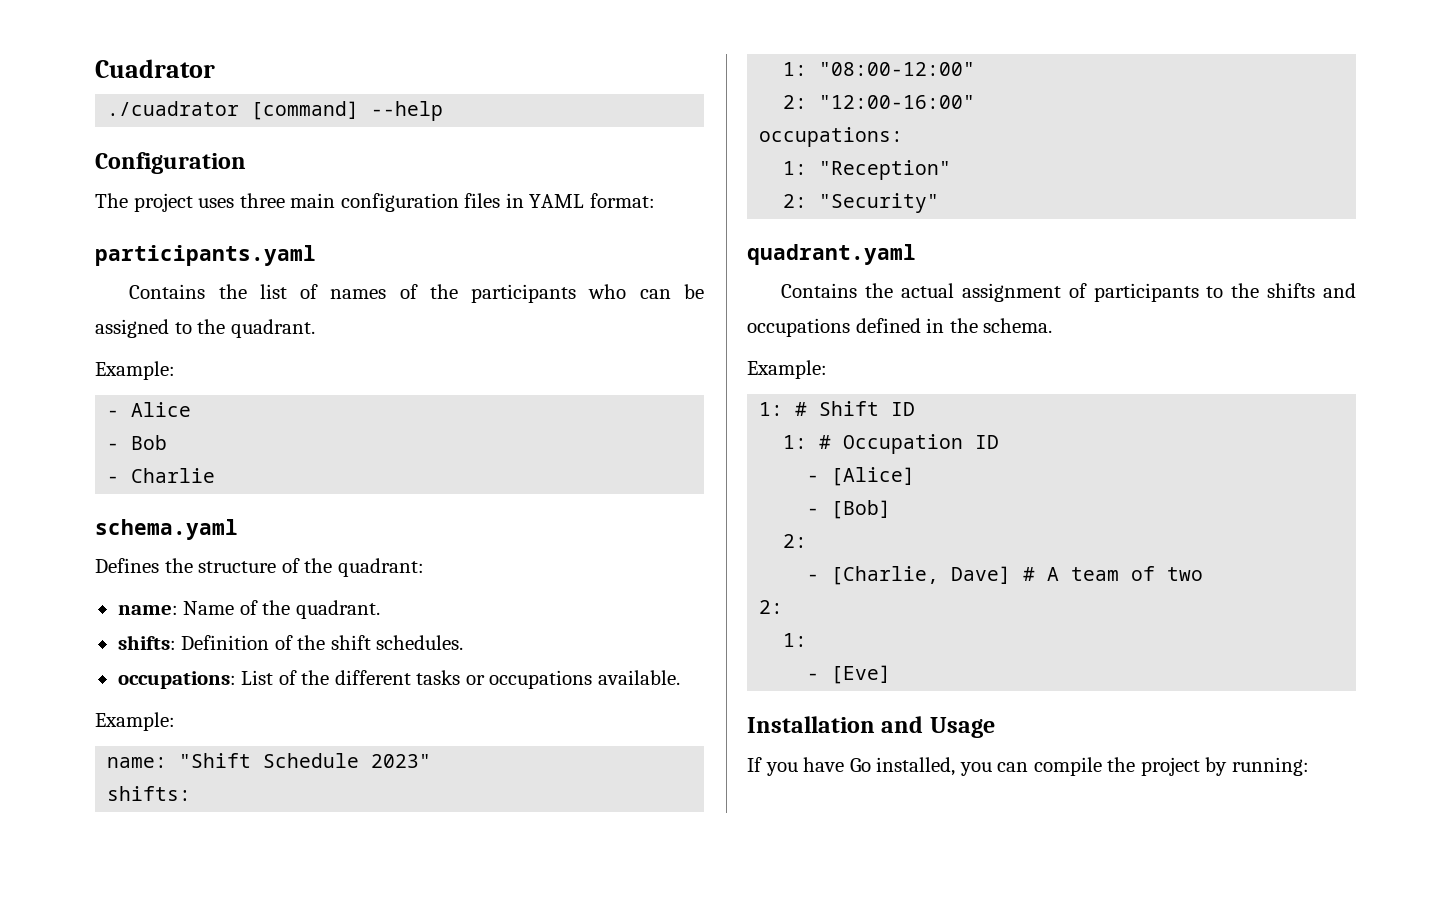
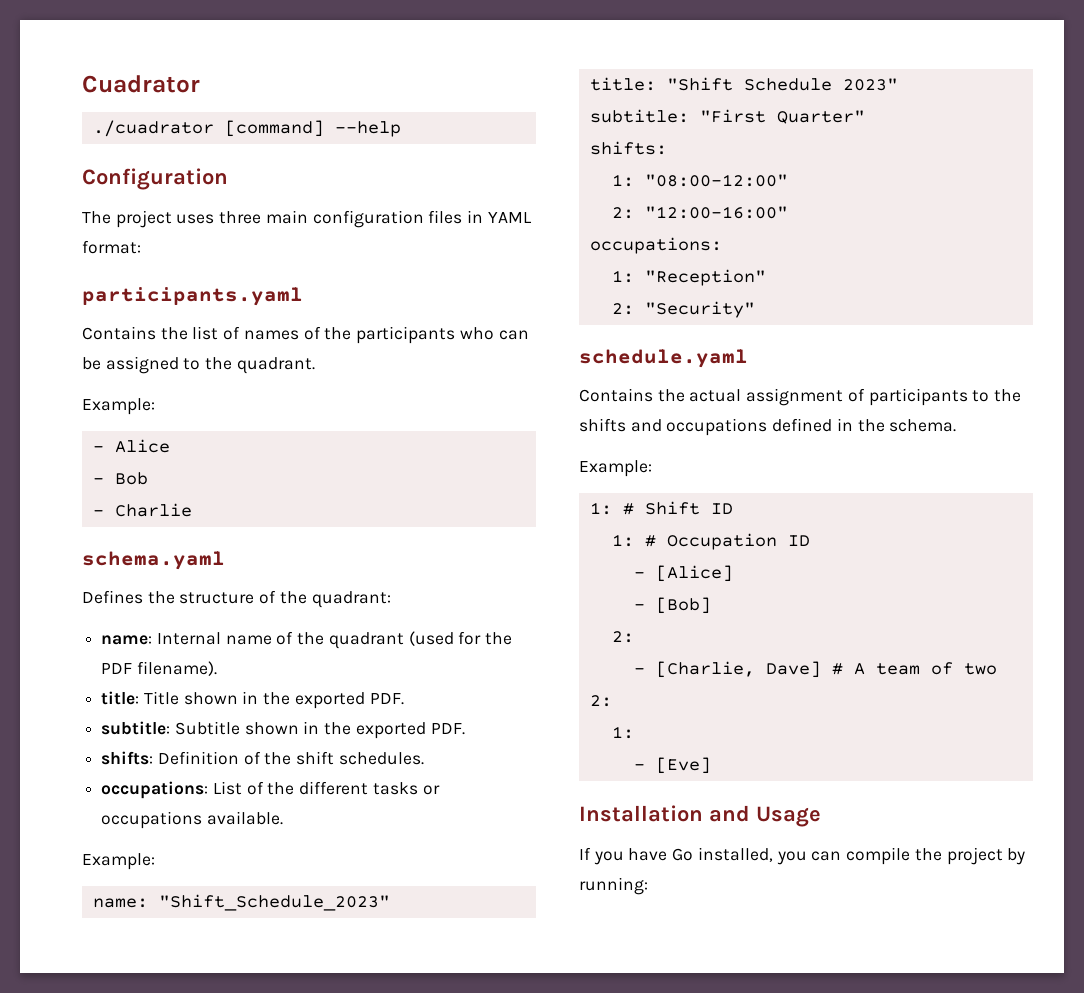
- name: Name of the quadrant.
+ name: Internal name of the quadrant (used for the PDF filename).
+ title: Title shown in the exported PDF.
+ subtitle: Subtitle shown in the exported PDF.
- name: "Shift Schedule 2023"
+ name: "Shift_Schedule_2023"
+ title: "Shift Schedule 2023"
+ subtitle: "First Quarter"
- quadrant.yaml
+ schedule.yaml

